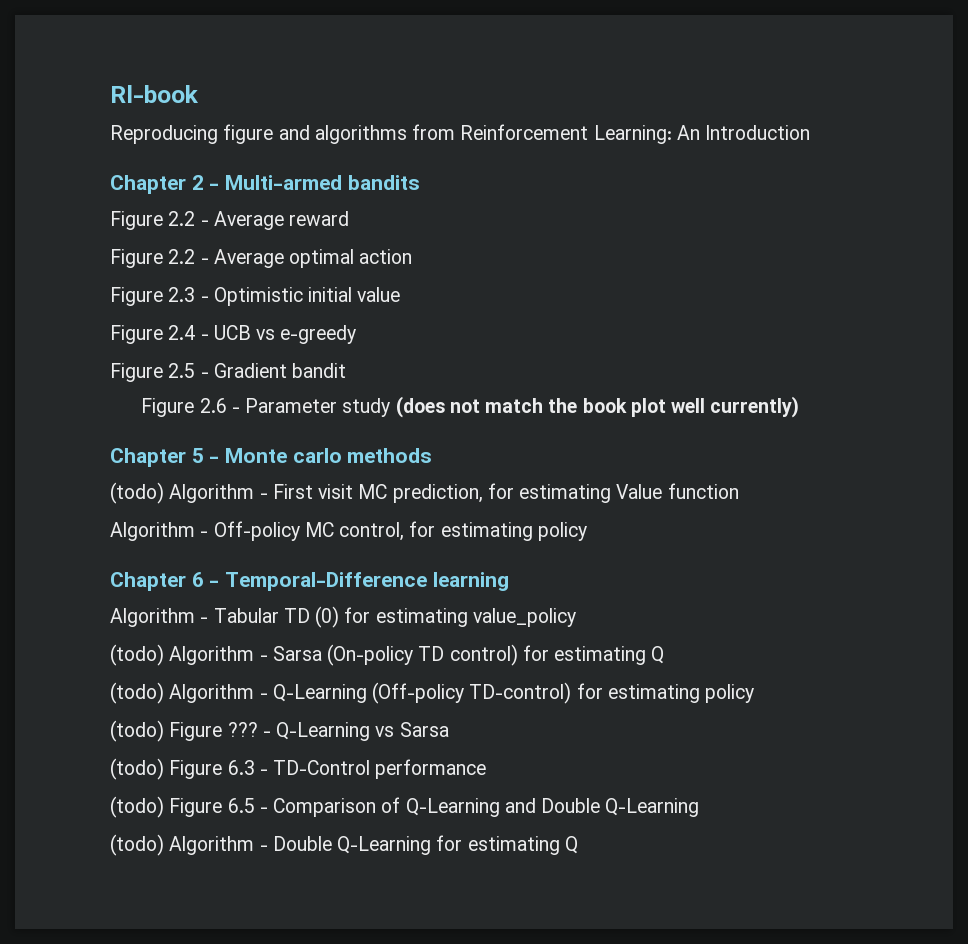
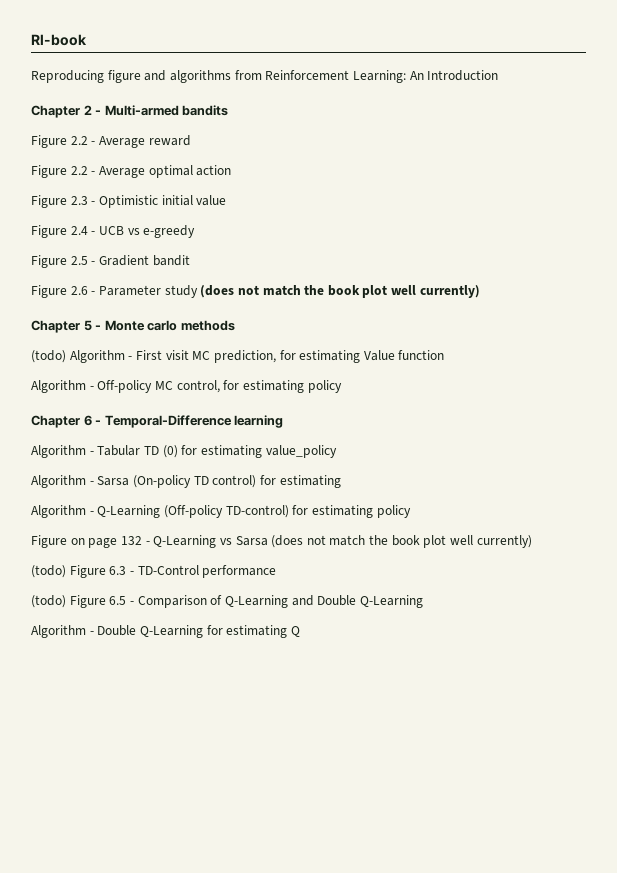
- (todo) Algorithm - Sarsa (On-policy TD control) for estimating Q
- (todo) Algorithm - Q-Learning (Off-policy TD-control) for estimating policy
+ Algorithm - Sarsa (On-policy TD control) for estimating
+ Algorithm - Q-Learning (Off-policy TD-control) for estimating policy
- (todo) Figure ??? - Q-Learning vs Sarsa
+ Figure on page 132 - Q-Learning vs Sarsa (does not match the book plot well currently)
- (todo) Algorithm - Double Q-Learning for estimating Q
+ Algorithm - Double Q-Learning for estimating Q

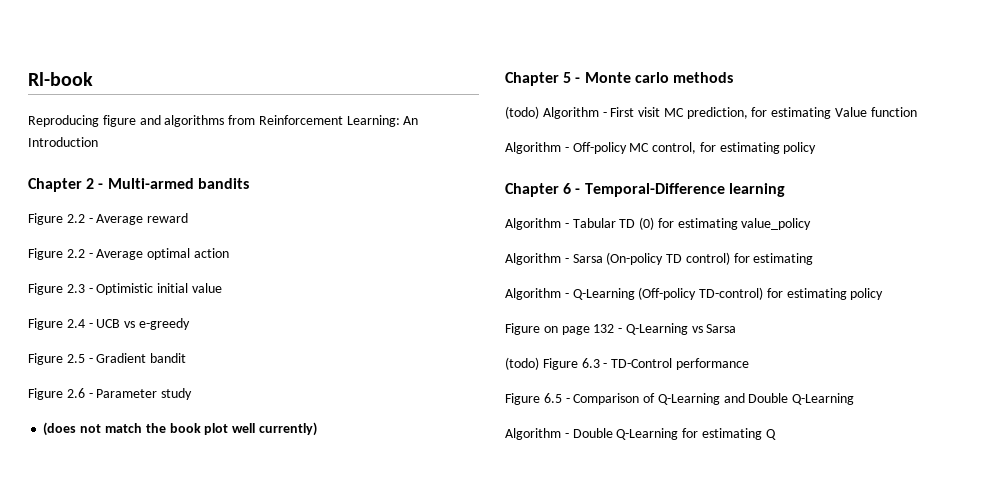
- Figure 2.6 - Parameter study (does not match the book plot well currently)
+ Figure 2.6 - Parameter study
+ (does not match the book plot well currently)
- Figure on page 132 - Q-Learning vs Sarsa (does not match the book plot well currently)
+ Figure on page 132 - Q-Learning vs Sarsa
- (todo) Figure 6.5 - Comparison of Q-Learning and Double Q-Learning
+ Figure 6.5 - Comparison of Q-Learning and Double Q-Learning

